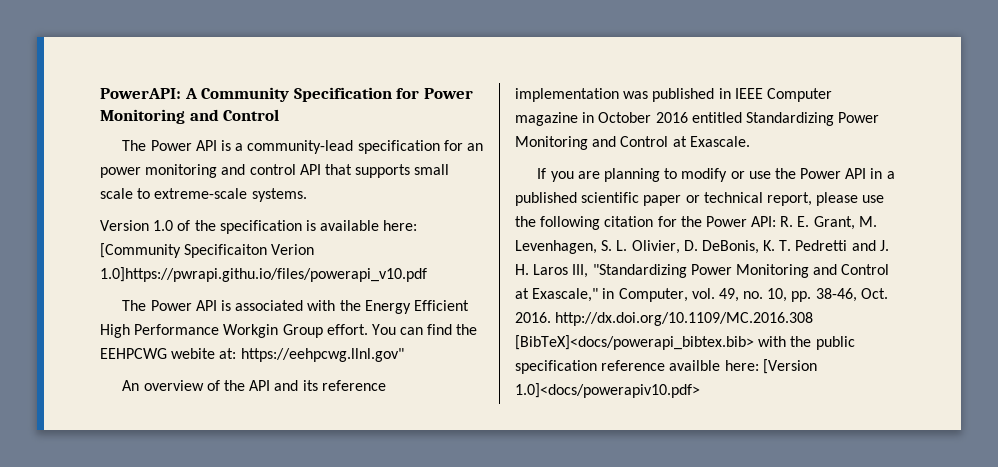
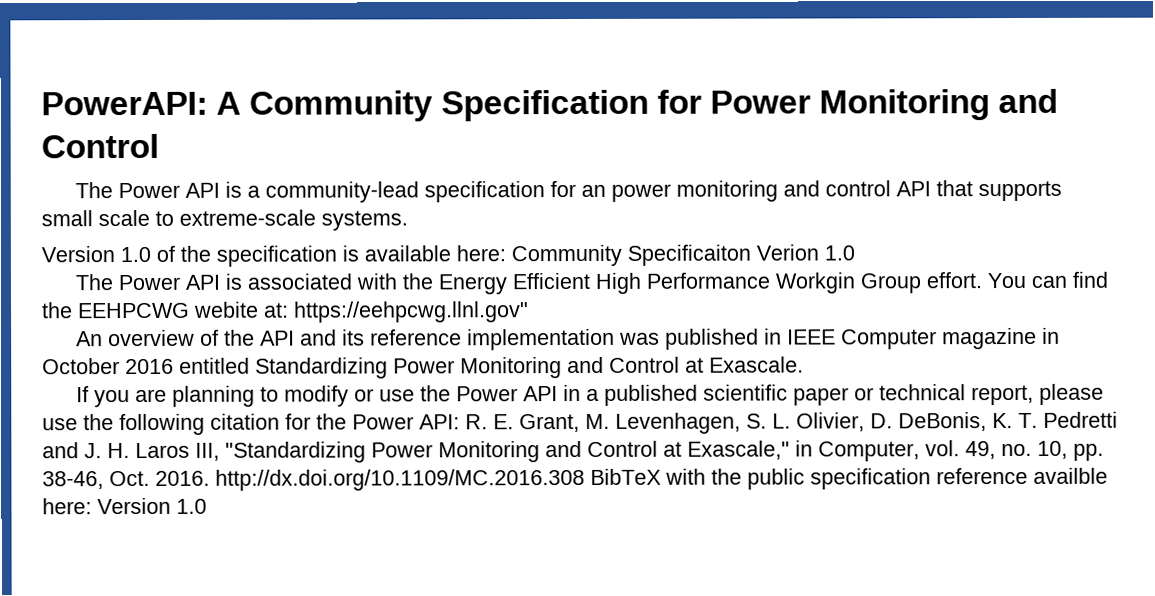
- Version 1.0 of the specification is available here: [Community Specificaiton Verion 1.0]https://pwrapi.githu.io/files/powerapi_v10.pdf
+ Version 1.0 of the specification is available here: Community Specificaiton Verion 1.0
- R. E. Grant, M. Levenhagen, S. L. Olivier, D. DeBonis, K. T. Pedretti and J. H. Laros III, "Standardizing Power Monitoring and Control at Exascale," in Computer, vol. 49, no. 10, pp. 38-46, Oct. 2016. http://dx.doi.org/10.1109/MC.2016.308 [BibTeX]<docs/powerapi_bibtex.bib> with the public specification reference availble here: [Version 1.0]<docs/powerapiv10.pdf>
+ R. E. Grant, M. Levenhagen, S. L. Olivier, D. DeBonis, K. T. Pedretti and J. H. Laros III, "Standardizing Power Monitoring and Control at Exascale," in Computer, vol. 49, no. 10, pp. 38-46, Oct. 2016. http://dx.doi.org/10.1109/MC.2016.308 BibTeX with the public specification reference availble here: Version 1.0

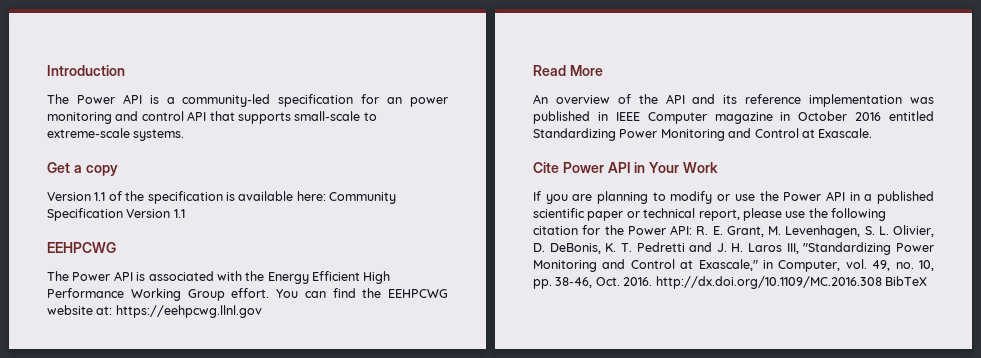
- PowerAPI: A Community Specification for Power Monitoring and Control
+ Introduction
- The Power API is a community-lead specification for an power monitoring and control API that supports small scale to extreme-scale systems.
+ The Power API is a community-led specification for an power monitoring and control API that supports small-scale to extreme-scale systems.
- Version 1.0 of the specification is available here: Community Specificaiton Verion 1.0
+ Get a copy
+ Version 1.1 of the specification is available here: Community Specification Version 1.1
+ EEHPCWG
- The Power API is associated with the Energy Efficient High Performance Workgin Group effort.
+ The Power API is associated with the Energy Efficient High Performance Working Group effort.
- You can find the EEHPCWG webite at: https://eehpcwg.llnl.gov"
+ You can find the EEHPCWG website at: https://eehpcwg.llnl.gov
+ Read More
+ Cite Power API in Your Work
- R. E. Grant, M. Levenhagen, S. L. Olivier, D. DeBonis, K. T. Pedretti and J. H. Laros III, "Standardizing Power Monitoring and Control at Exascale," in Computer, vol. 49, no. 10, pp. 38-46, Oct. 2016. http://dx.doi.org/10.1109/MC.2016.308 BibTeX with the public specification reference availble here: Version 1.0
+ R. E. Grant, M. Levenhagen, S. L. Olivier, D. DeBonis, K. T. Pedretti and J. H. Laros III, "Standardizing Power Monitoring and Control at Exascale," in Computer, vol. 49, no. 10, pp. 38-46, Oct. 2016. http://dx.doi.org/10.1109/MC.2016.308 BibTeX

